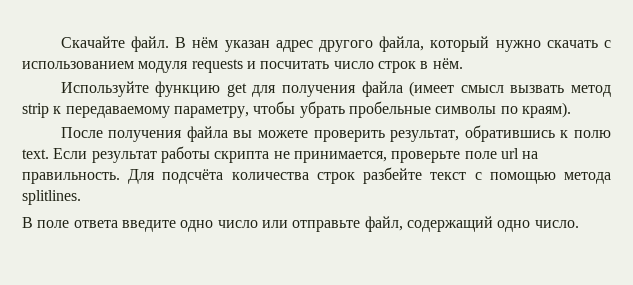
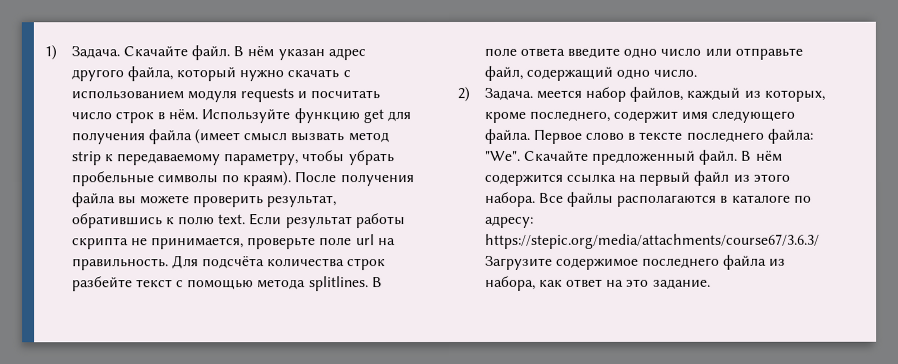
+ 1) Задача.
- В нём указан адрес другого файла, который нужно скачать с использованием модуля requests и посчитать число строк в нём.
- Используйте функцию get для получения файла (имеет смысл вызвать метод strip к передаваемому параметру, чтобы убрать пробельные символы по краям).
- После получения файла вы можете проверить результат, обратившись к полю text.
+ В нём указан адрес другого файла, который нужно скачать с использованием модуля requests и посчитать число строк в нём. Используйте функцию get для получения файла (имеет смысл вызвать метод strip к передаваемому параметру, чтобы убрать пробельные символы по краям). После получения файла вы можете проверить результат, обратившись к полю text.
- Для подсчёта количества строк разбейте текст с помощью метода splitlines.
- В поле ответа введите одно число или отправьте файл, содержащий одно число.
+ Для подсчёта количества строк разбейте текст с помощью метода splitlines. В поле ответа введите одно число или отправьте файл, содержащий одно число.
+ 2) Задача. меется набор файлов, каждый из которых, кроме последнего, содержит имя следующего файла. Первое слово в тексте последнего файла: "We". Скачайте предложенный файл. В нём содержится ссылка на первый файл из этого набора. Все файлы располагаются в каталоге по адресу: https://stepic.org/media/attachments/course67/3.6.3/ Загрузите содержимое последнего файла из набора, как ответ на это задание.

